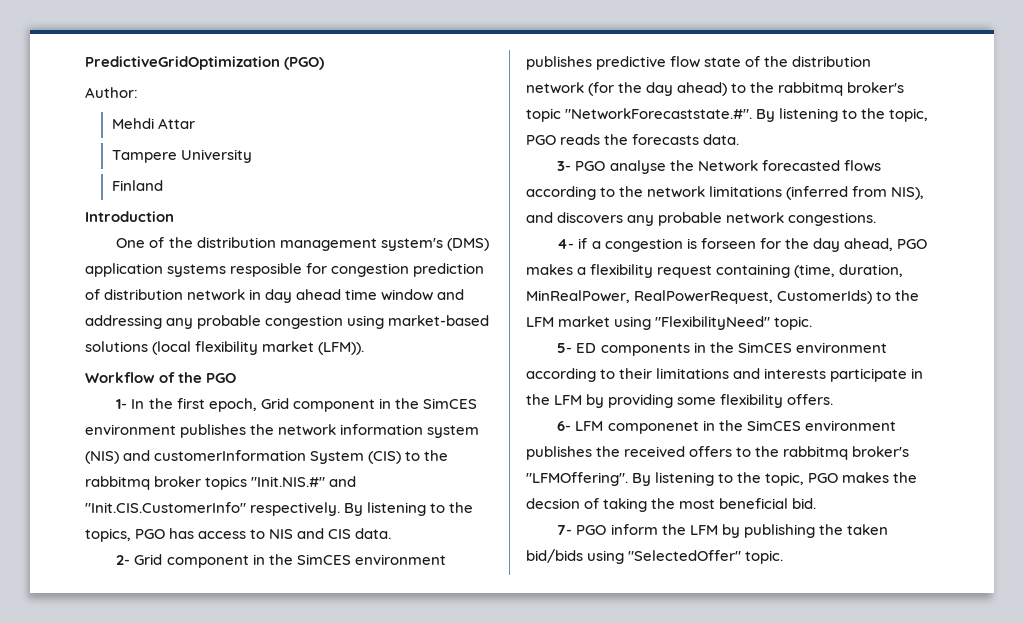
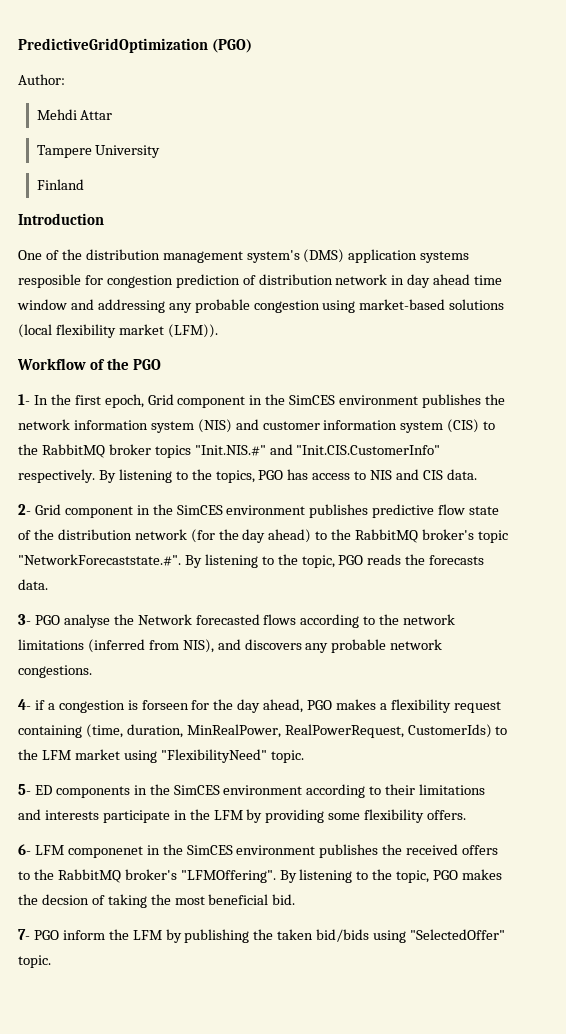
- 1- In the first epoch, Grid component in the SimCES environment publishes the network information system (NIS) and customerInformation System (CIS) to the rabbitmq broker topics "Init.NIS.#" and "Init.CIS.CustomerInfo" respectively.
+ 1- In the first epoch, Grid component in the SimCES environment publishes the network information system (NIS) and customer information system (CIS) to the RabbitMQ broker topics "Init.NIS.#" and "Init.CIS.CustomerInfo" respectively.
- 2- Grid component in the SimCES environment publishes predictive flow state of the distribution network (for the day ahead) to the rabbitmq broker's topic "NetworkForecaststate.#". By listening to the topic, PGO reads the forecasts data.
+ 2- Grid component in the SimCES environment publishes predictive flow state of the distribution network (for the day ahead) to the RabbitMQ broker's topic "NetworkForecaststate.#". By listening to the topic, PGO reads the forecasts data.
- 6- LFM componenet in the SimCES environment publishes the received offers to the rabbitmq broker's "LFMOffering".
+ 6- LFM componenet in the SimCES environment publishes the received offers to the RabbitMQ broker's "LFMOffering".

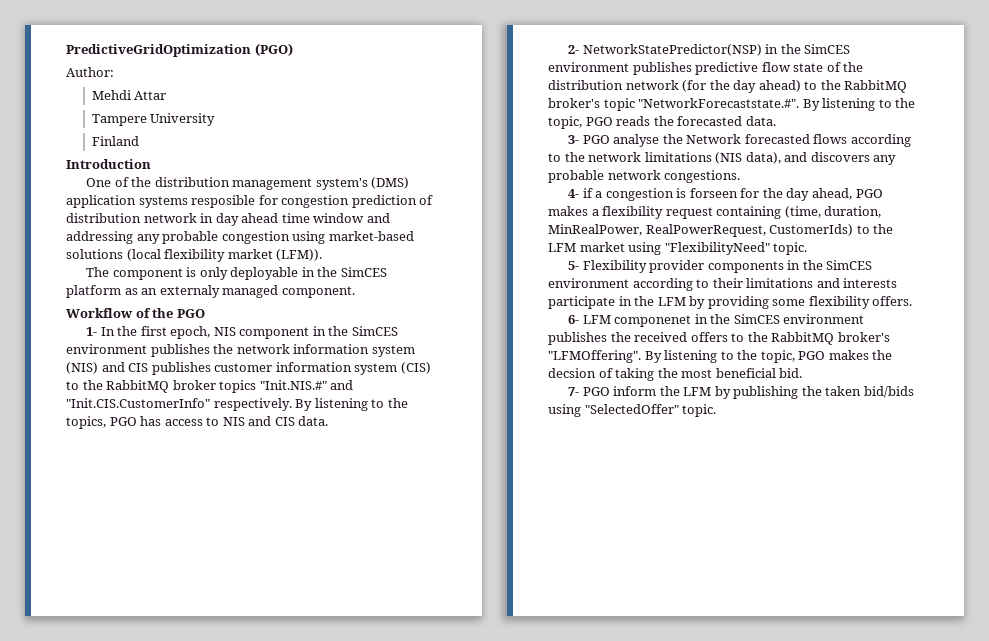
+ The component is only deployable in the SimCES platform as an externaly managed component.
- 1- In the first epoch, Grid component in the SimCES environment publishes the network information system (NIS) and customer information system (CIS) to the RabbitMQ broker topics "Init.NIS.#" and "Init.CIS.CustomerInfo" respectively.
+ 1- In the first epoch, NIS component in the SimCES environment publishes the network information system (NIS) and CIS publishes customer information system (CIS) to the RabbitMQ broker topics "Init.NIS.#" and "Init.CIS.CustomerInfo" respectively.
- 2- Grid component in the SimCES environment publishes predictive flow state of the distribution network (for the day ahead) to the RabbitMQ broker's topic "NetworkForecaststate.#". By listening to the topic, PGO reads the forecasts data.
+ 2- NetworkStatePredictor(NSP) in the SimCES environment publishes predictive flow state of the distribution network (for the day ahead) to the RabbitMQ broker's topic "NetworkForecaststate.#". By listening to the topic, PGO reads the forecasted data.
- 3- PGO analyse the Network forecasted flows according to the network limitations (inferred from NIS), and discovers any probable network congestions.
+ 3- PGO analyse the Network forecasted flows according to the network limitations (NIS data), and discovers any probable network congestions.
- 5- ED components in the SimCES environment according to their limitations and interests participate in the LFM by providing some flexibility offers.
+ 5- Flexibility provider components in the SimCES environment according to their limitations and interests participate in the LFM by providing some flexibility offers.

